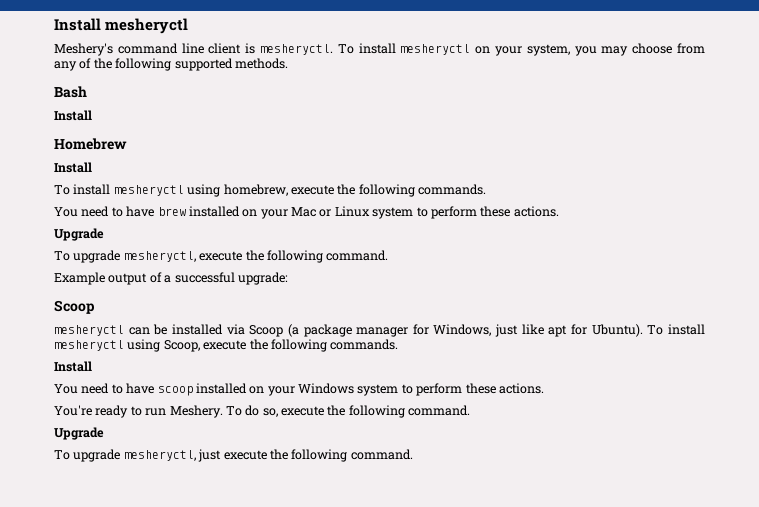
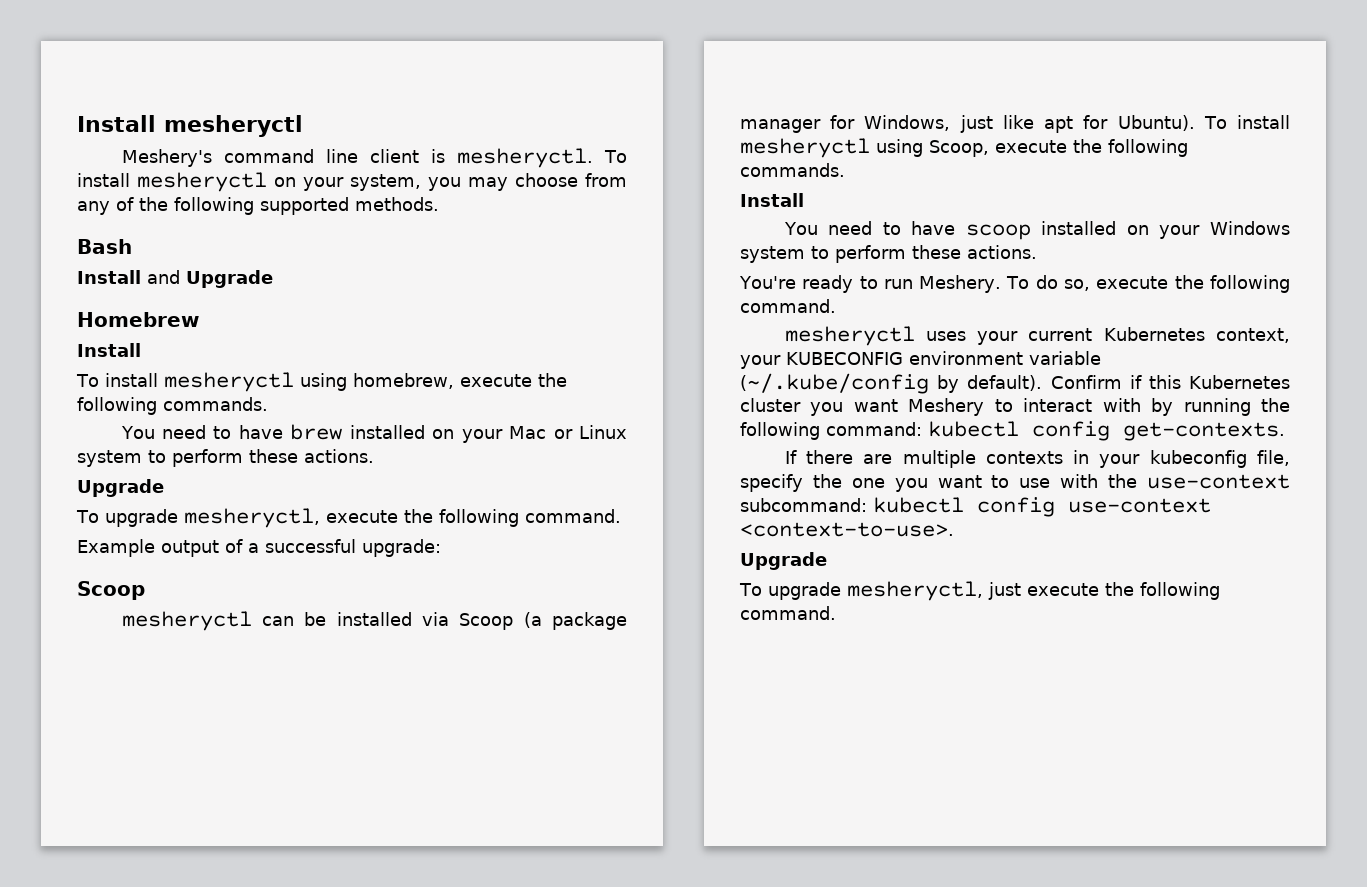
  Bash
- Install
+ Install and Upgrade
+ mesheryctl uses your current Kubernetes context, your KUBECONFIG environment variable (~/.kube/config by default). Confirm if this Kubernetes cluster you want Meshery to interact with by running the following command: kubectl config get-contexts.
+ If there are multiple contexts in your kubeconfig file, specify the one you want to use with the use-context subcommand: kubectl config use-context <context-to-use>.

